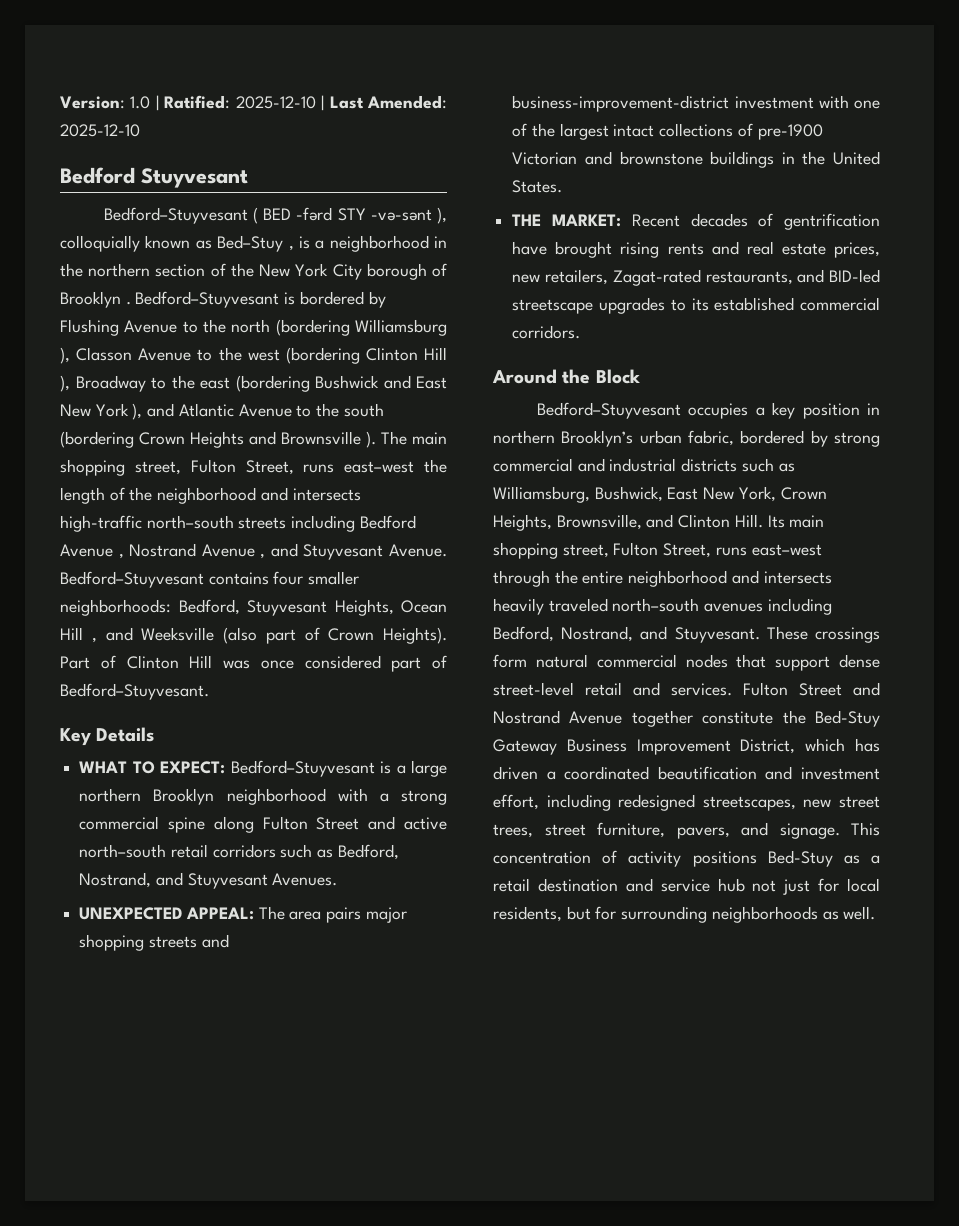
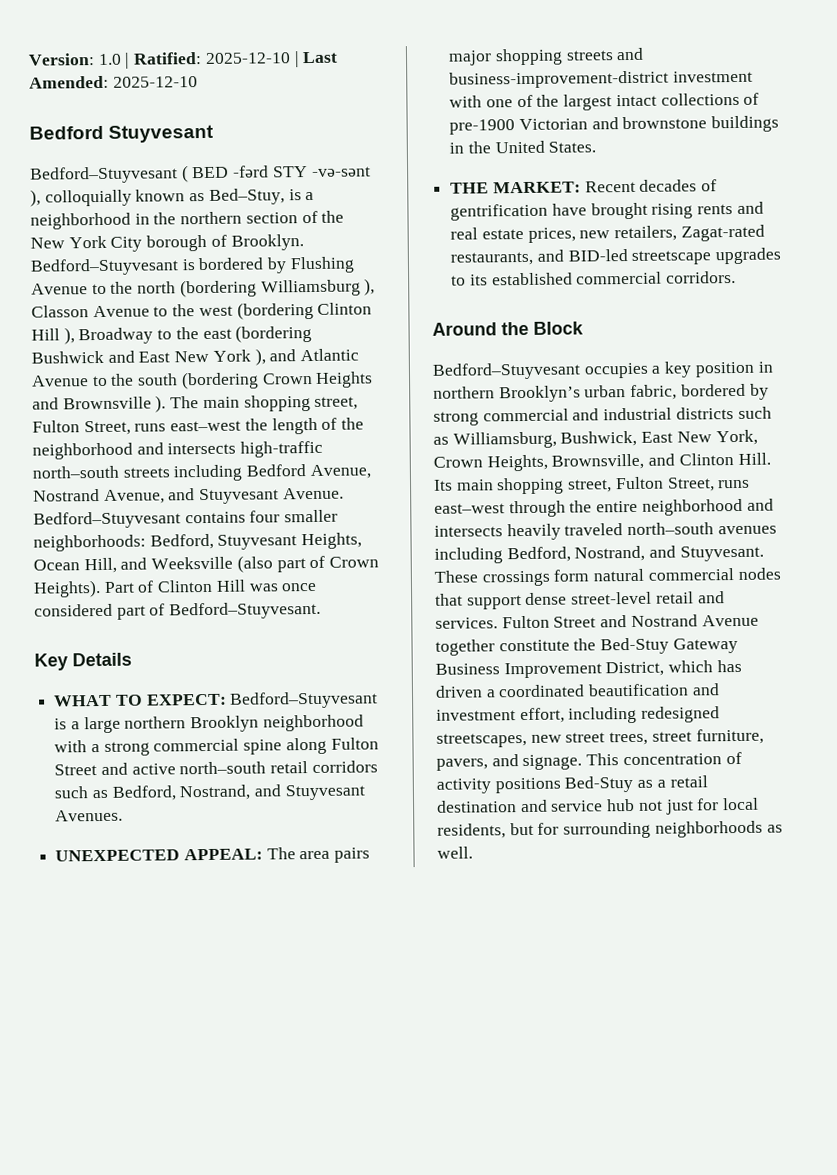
- Bedford–Stuyvesant ( BED -fərd STY -və-sənt ), colloquially known as Bed–Stuy , is a neighborhood in the northern section of the New York City borough of Brooklyn .
+ Bedford–Stuyvesant ( BED -fərd STY -və-sənt ), colloquially known as Bed–Stuy, is a neighborhood in the northern section of the New York City borough of Brooklyn.
- The main shopping street, Fulton Street, runs east–west the length of the neighborhood and intersects high-traffic north–south streets including Bedford Avenue , Nostrand Avenue , and Stuyvesant Avenue.
+ The main shopping street, Fulton Street, runs east–west the length of the neighborhood and intersects high-traffic north–south streets including Bedford Avenue, Nostrand Avenue, and Stuyvesant Avenue.
- Bedford–Stuyvesant contains four smaller neighborhoods: Bedford, Stuyvesant Heights, Ocean Hill , and Weeksville (also part of Crown Heights).
+ Bedford–Stuyvesant contains four smaller neighborhoods: Bedford, Stuyvesant Heights, Ocean Hill, and Weeksville (also part of Crown Heights).

